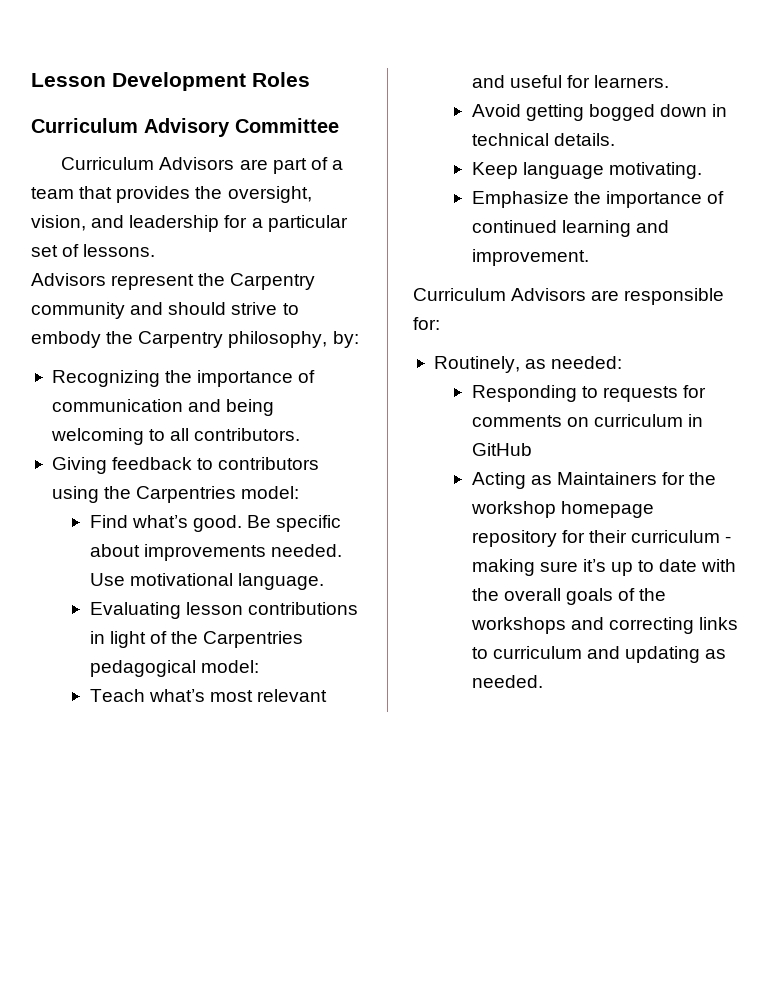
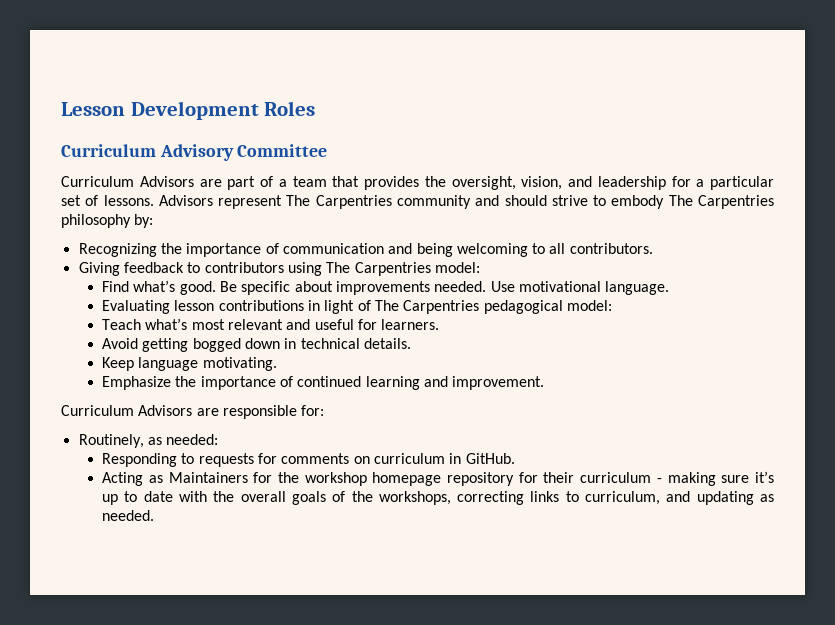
- Curriculum Advisors are part of a team that provides the oversight, vision, and leadership for a particular set of lessons.
- Advisors represent the Carpentry community and should strive to embody the Carpentry philosophy, by:
+ Curriculum Advisors are part of a team that provides the oversight, vision, and leadership for a particular set of lessons. Advisors represent The Carpentries community and should strive to embody The Carpentries philosophy by:
- Giving feedback to contributors using the Carpentries model:
+ Giving feedback to contributors using The Carpentries model:
- Evaluating lesson contributions in light of the Carpentries pedagogical model:
+ Evaluating lesson contributions in light of The Carpentries pedagogical model:
- Responding to requests for comments on curriculum in GitHub
+ Responding to requests for comments on curriculum in GitHub.
- Acting as Maintainers for the workshop homepage repository for their curriculum - making sure it’s up to date with the overall goals of the workshops and correcting links to curriculum and updating as needed.
+ Acting as Maintainers for the workshop homepage repository for their curriculum - making sure it’s up to date with the overall goals of the workshops, correcting links to curriculum, and updating as needed.

